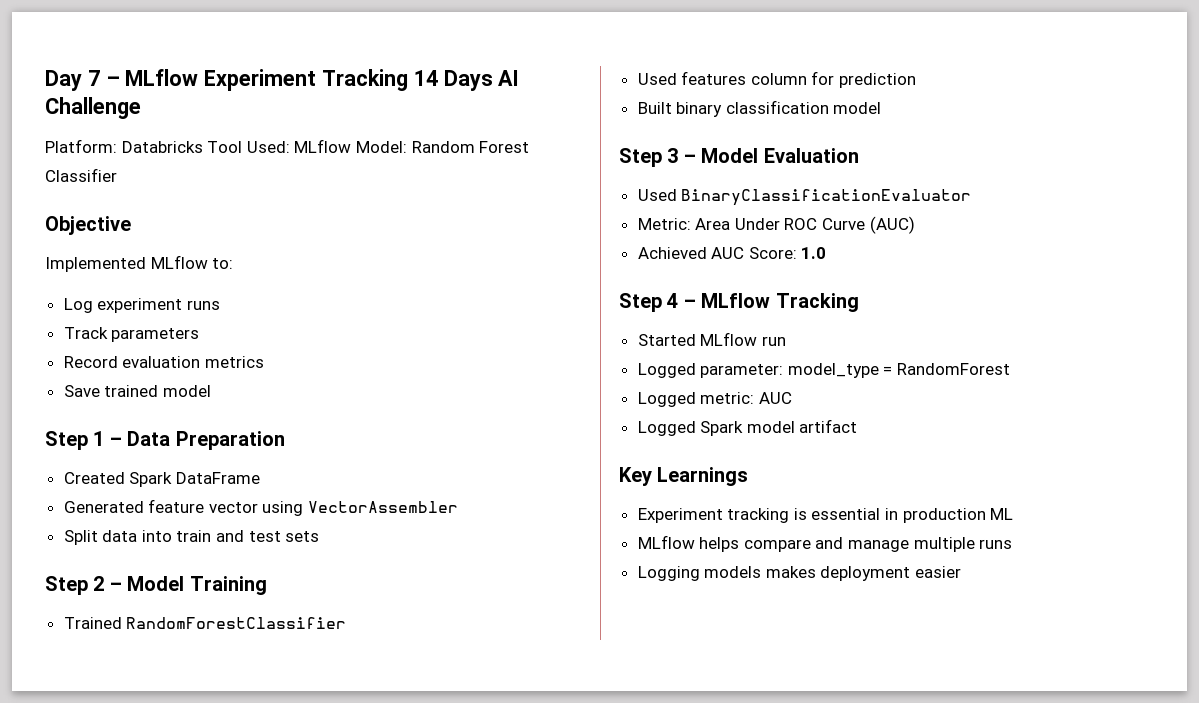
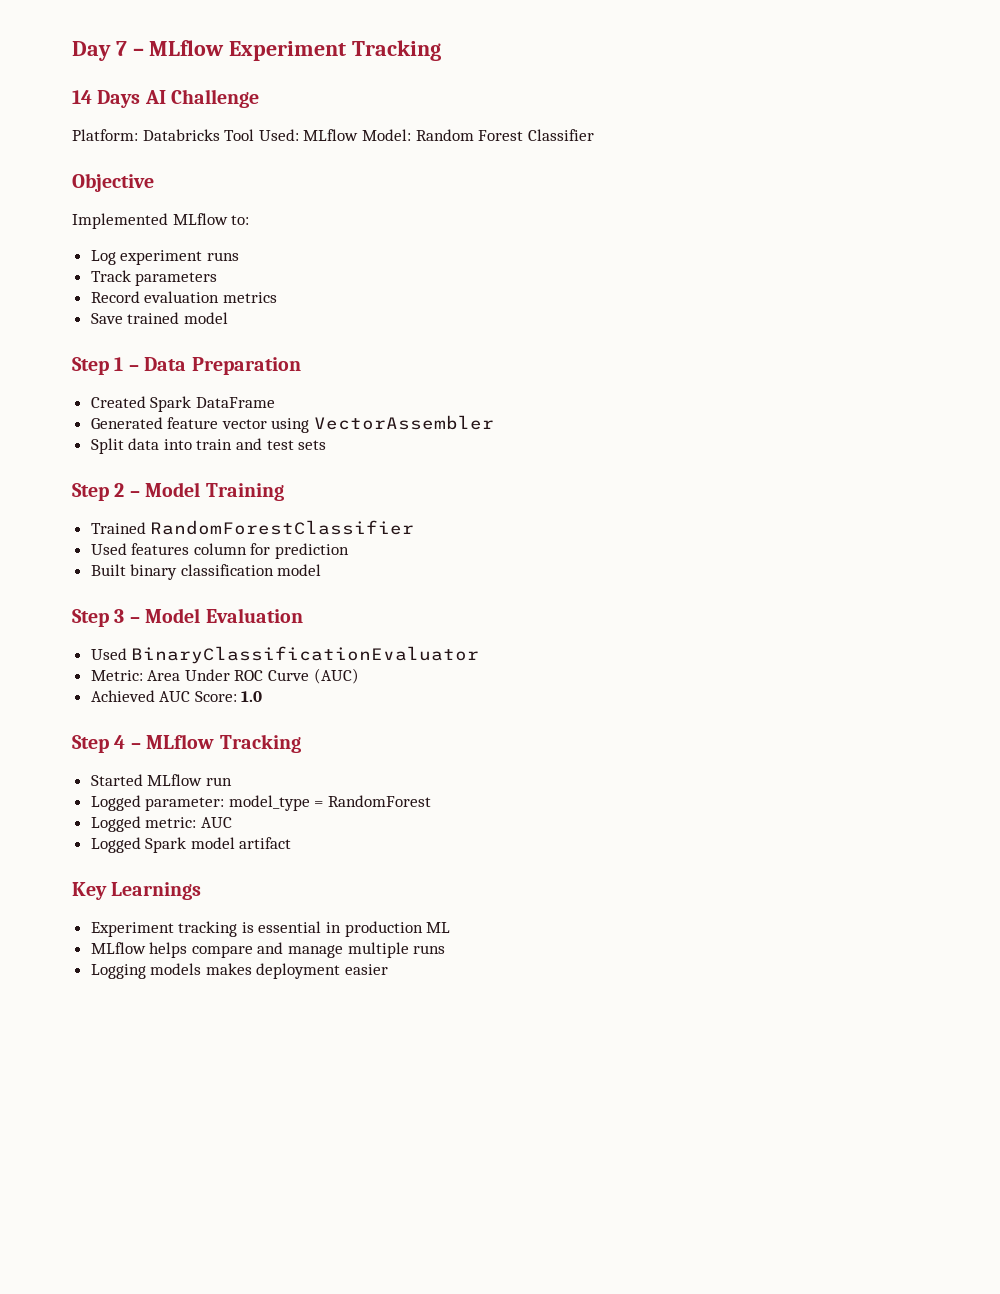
- Day 7 – MLflow Experiment Tracking 14 Days AI Challenge
+ Day 7 – MLflow Experiment Tracking
+ 14 Days AI Challenge

